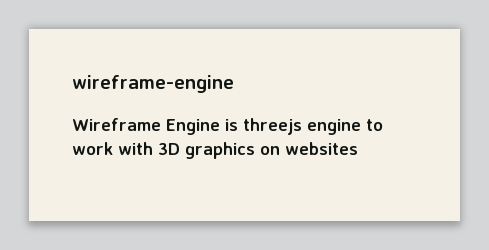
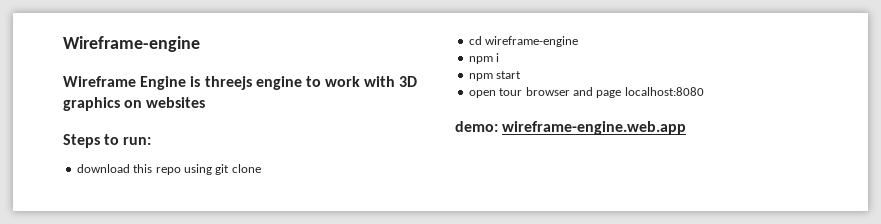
- wireframe-engine
+ Wireframe-engine
+ Steps to run:
+ download this repo using git clone
+ cd wireframe-engine
+ npm i
+ npm start
+ open tour browser and page localhost:8080
+ demo: wireframe-engine.web.app

